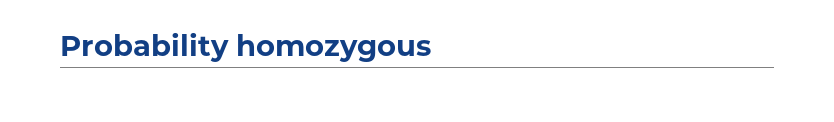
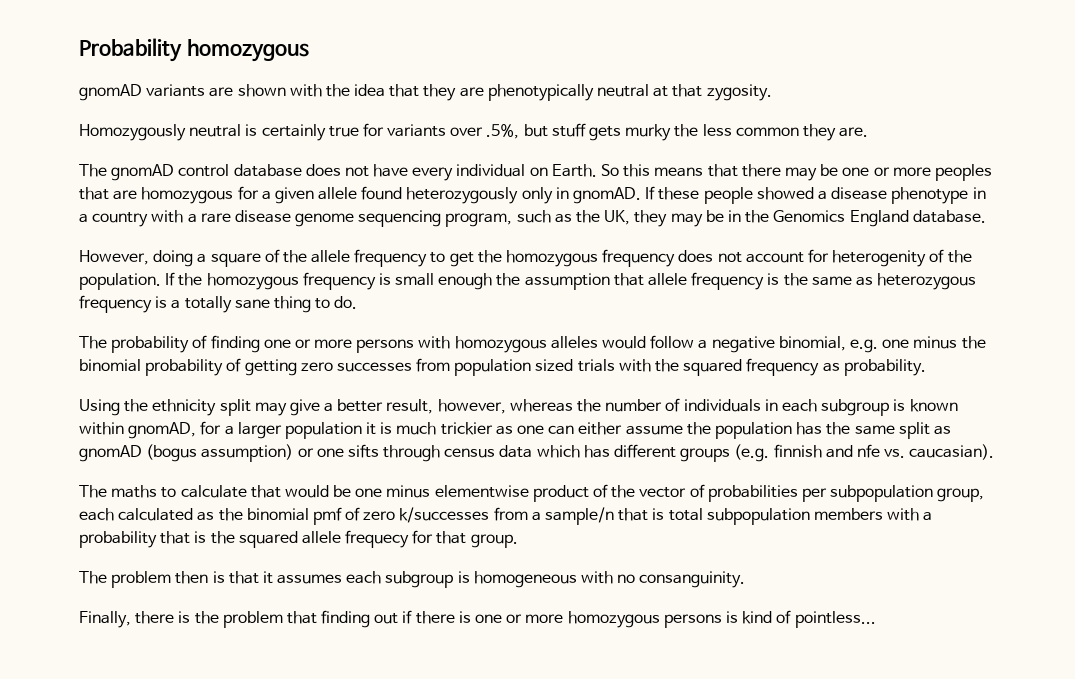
+ gnomAD variants are shown with the idea that they are phenotypically neutral at that zygosity.
+ Homozygously neutral is certainly true for variants over .5%, but stuff gets murky the less common they are.
+ The gnomAD control database does not have every individual on Earth. So this means that there may be one or more peoples that are homozygous for a given allele found heterozygously only in gnomAD. If these people showed a disease phenotype in a country with a rare disease genome sequencing program, such as the UK, they may be in the Genomics England database.
+ However, doing a square of the allele frequency to get the homozygous frequency does not account for heterogenity of the population. If the homozygous frequency is small enough the assumption that allele frequency is the same as heterozygous frequency is a totally sane thing to do.
+ The probability of finding one or more persons with homozygous alleles would follow a negative binomial, e.g. one minus the binomial probability of getting zero successes from population sized trials with the squared frequency as probability.
+ Using the ethnicity split may give a better result, however, whereas the number of individuals in each subgroup is known within gnomAD, for a larger population it is much trickier as one can either assume the population has the same split as gnomAD (bogus assumption) or one sifts through census data which has different groups (e.g. finnish and nfe vs. caucasian).
+ The maths to calculate that would be one minus elementwise product of the vector of probabilities per subpopulation group, each calculated as the binomial pmf of zero k/successes from a sample/n that is total subpopulation members with a probability that is the squared allele frequecy for that group.
+ The problem then is that it assumes each subgroup is homogeneous with no consanguinity.
+ Finally, there is the problem that finding out if there is one or more homozygous persons is kind of pointless...

